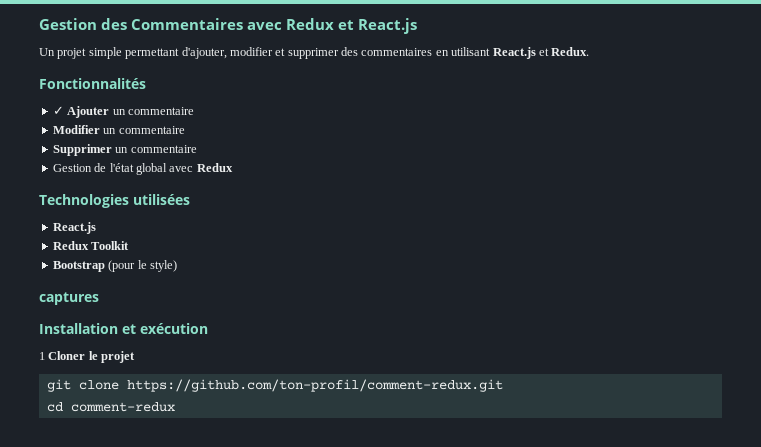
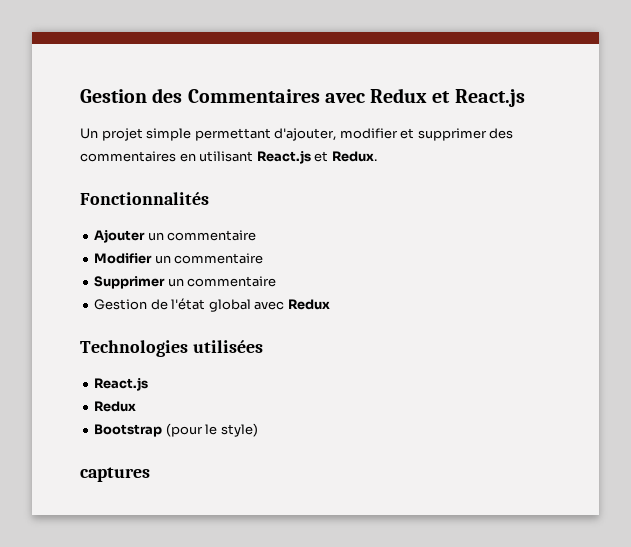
- ✓ Ajouter un commentaire
+ Ajouter un commentaire
  Technologies utilisées
  React.js
- Redux Toolkit
+ Redux
- Installation et exécution
- 1 Cloner le projet
- git clone https://github.com/ton-profil/comment-redux.git
- cd comment-redux

